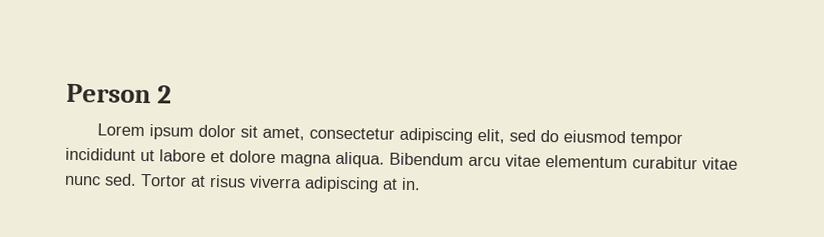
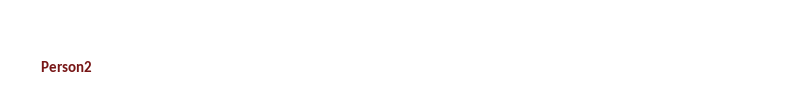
- Person 2
- Lorem ipsum dolor sit amet, consectetur adipiscing elit, sed do eiusmod tempor incididunt ut labore et dolore magna aliqua. Bibendum arcu vitae elementum curabitur vitae nunc sed. Tortor at risus viverra adipiscing at in.
+ Person2

